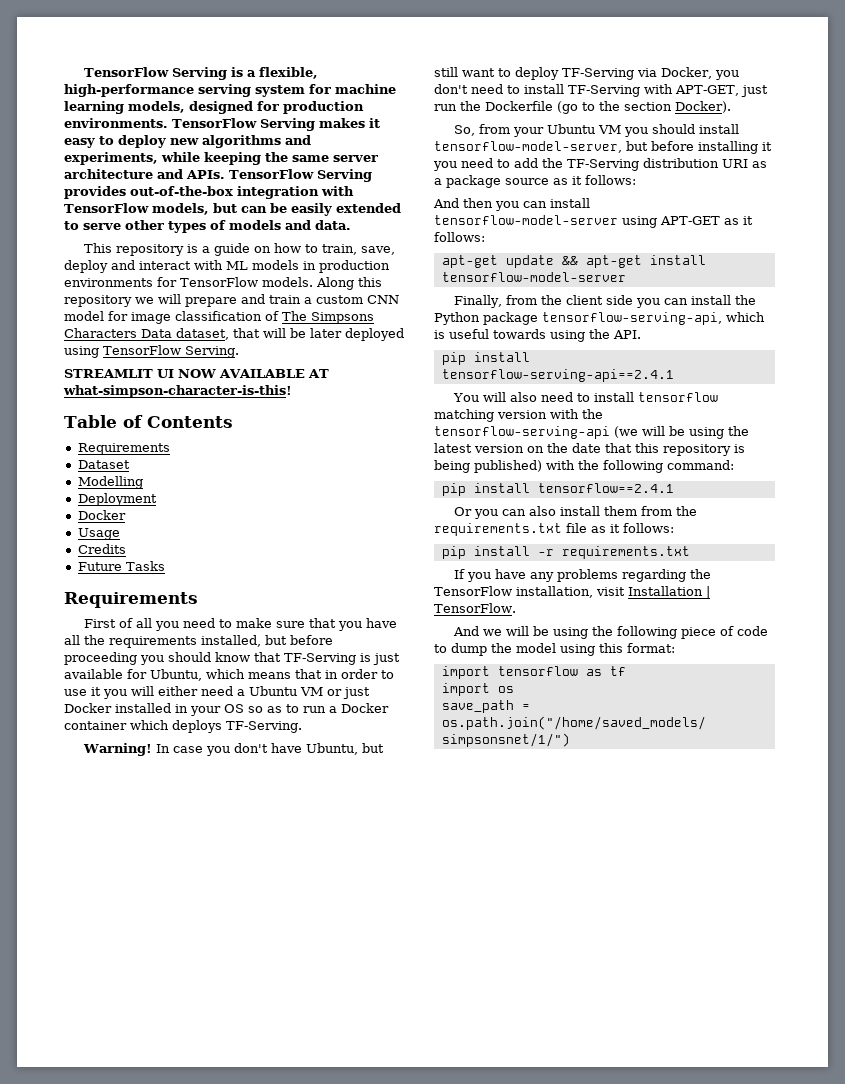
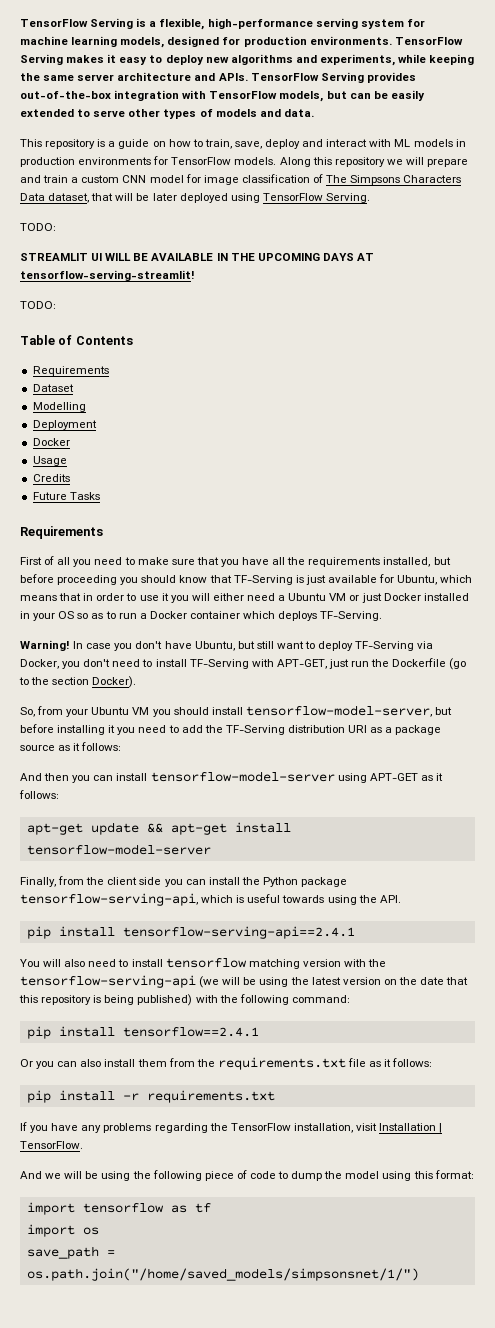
  Along this repository we will prepare and train a custom CNN model for image classification of The Simpsons Characters Data dataset, that will be later deployed using TensorFlow Serving.
+ TODO:
- STREAMLIT UI NOW AVAILABLE AT what-simpson-character-is-this!
+ STREAMLIT UI WILL BE AVAILABLE IN THE UPCOMING DAYS AT tensorflow-serving-streamlit!
+ TODO:

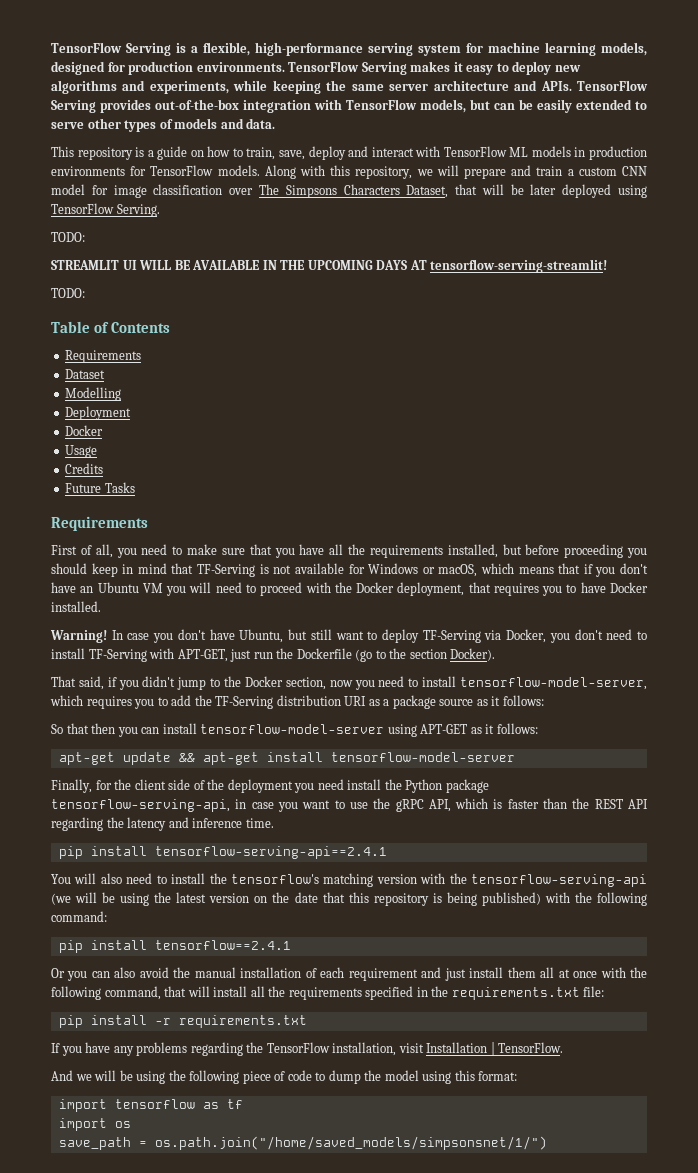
- This repository is a guide on how to train, save, deploy and interact with ML models in production environments for TensorFlow models.
+ This repository is a guide on how to train, save, deploy and interact with TensorFlow ML models in production environments for TensorFlow models.
- Along this repository we will prepare and train a custom CNN model for image classification of The Simpsons Characters Data dataset, that will be later deployed using TensorFlow Serving.
+ Along with this repository, we will prepare and train a custom CNN model for image classification over The Simpsons Characters Dataset, that will be later deployed using TensorFlow Serving.
- First of all you need to make sure that you have all the requirements installed, but before proceeding you should know that TF-Serving is just available for Ubuntu, which means that in order to use it you will either need a Ubuntu VM or just Docker installed in your OS so as to run a Docker container which deploys TF-Serving.
+ First of all, you need to make sure that you have all the requirements installed, but before proceeding you should keep in mind that TF-Serving is not available for Windows or macOS, which means that if you don't have an Ubuntu VM you will need to proceed with the Docker deployment, that requires you to have Docker installed.
- So, from your Ubuntu VM you should install tensorflow-model-server, but before installing it you need to add the TF-Serving distribution URI as a package source as it follows:
+ That said, if you didn't jump to the Docker section, now you need to install tensorflow-model-server, which requires you to add the TF-Serving distribution URI as a package source as it follows:
- And then you can install tensorflow-model-server using APT-GET as it follows:
+ So that then you can install tensorflow-model-server using APT-GET as it follows:
- Finally, from the client side you can install the Python package tensorflow-serving-api, which is useful towards using the API.
+ Finally, for the client side of the deployment you need install the Python package tensorflow-serving-api, in case you want to use the gRPC API, which is faster than the REST API regarding the latency and inference time.
- You will also need to install tensorflow matching version with the tensorflow-serving-api (we will be using the latest version on the date that this repository is being published) with the following command:
+ You will also need to install the tensorflow's matching version with the tensorflow-serving-api (we will be using the latest version on the date that this repository is being published) with the following command:
- Or you can also install them from the requirements.txt file as it follows:
+ Or you can also avoid the manual installation of each requirement and just install them all at once with the following command, that will install all the requirements specified in the requirements.txt file:

